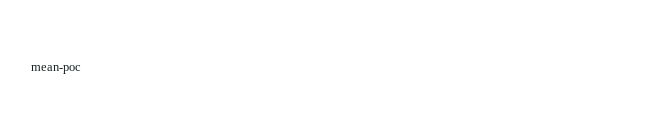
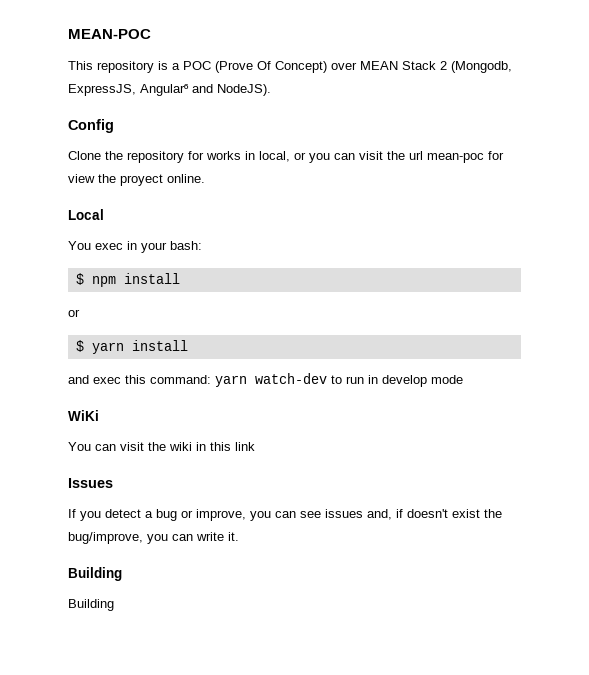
- mean-poc
+ MEAN-POC
+ This repository is a POC (Prove Of Concept) over MEAN Stack 2 (Mongodb, ExpressJS, Angular⁶ and NodeJS).
+ Config
+ Clone the repository for works in local, or you can visit the url mean-poc for view the proyect online.
+ Local
+ You exec in your bash:
+ $ npm install
+ or
+ $ yarn install
+ and exec this command: yarn watch-dev to run in develop mode
+ WiKi
+ You can visit the wiki in this link
+ Issues
+ If you detect a bug or improve, you can see issues and, if doesn't exist the bug/improve, you can write it.
+ Building
+ Building

